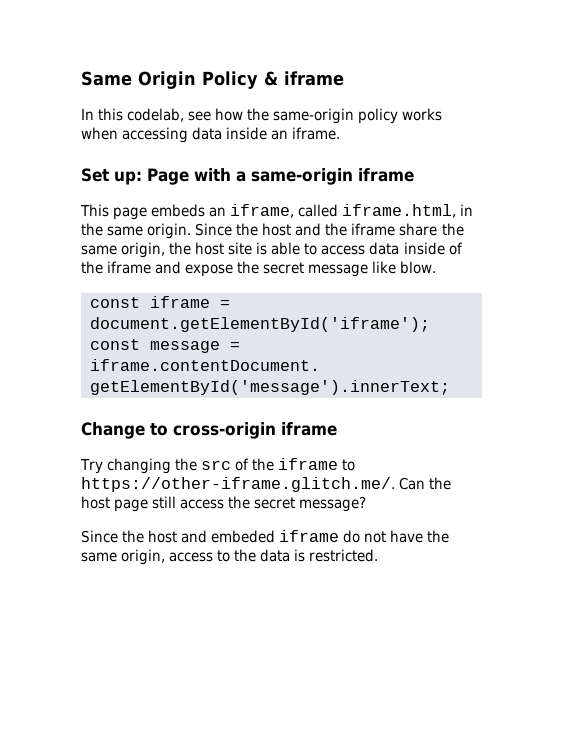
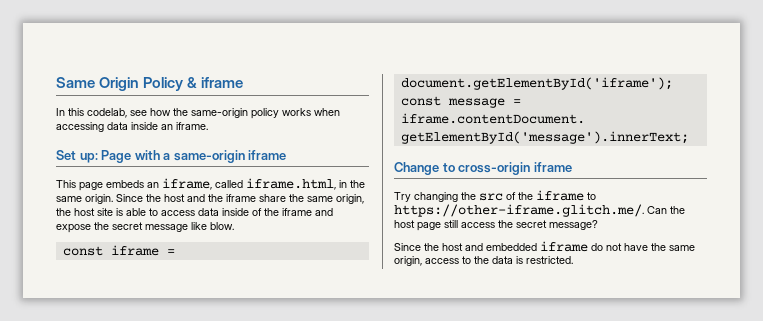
- Since the host and embeded iframe do not have the same origin, access to the data is restricted.
+ Since the host and embedded iframe do not have the same origin, access to the data is restricted.

